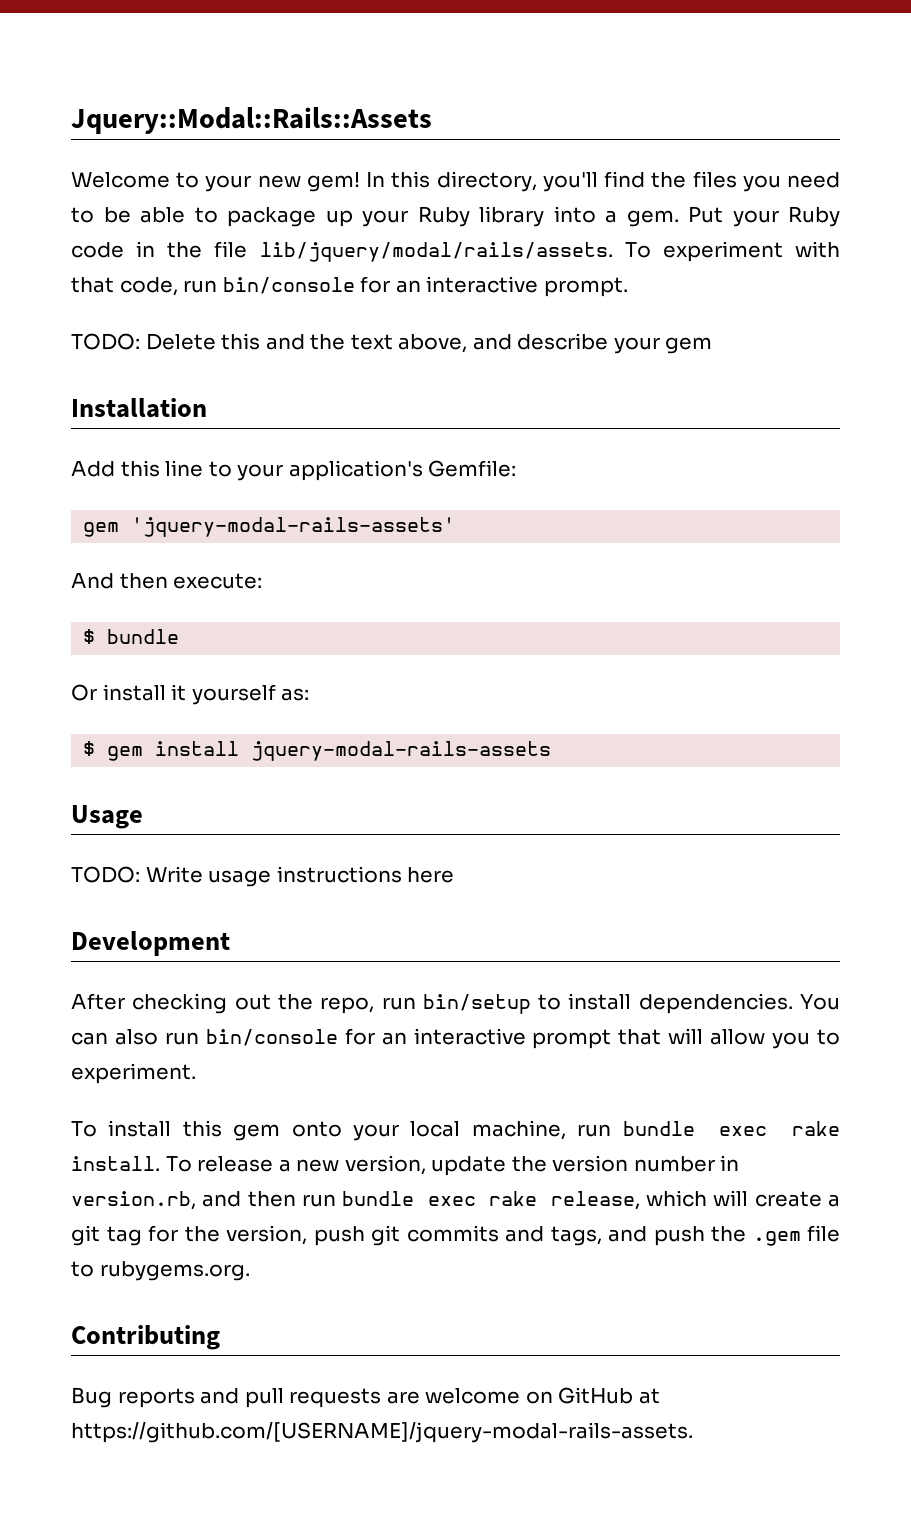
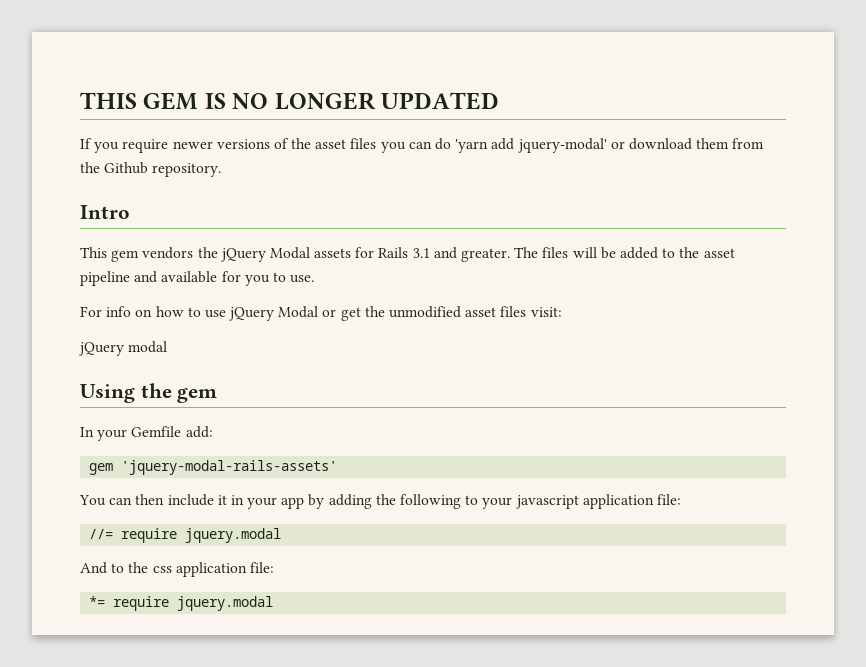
- Jquery::Modal::Rails::Assets
- Welcome to your new gem! In this directory, you'll find the files you need to be able to package up your Ruby library into a gem. Put your Ruby code in the file lib/jquery/modal/rails/assets. To experiment with that code, run bin/console for an interactive prompt.
- TODO: Delete this and the text above, and describe your gem
- Installation
- Add this line to your application's Gemfile:
+ THIS GEM IS NO LONGER UPDATED
+ If you require newer versions of the asset files you can do 'yarn add jquery-modal' or download them from the Github repository.
+ Intro
+ This gem vendors the jQuery Modal assets for Rails 3.1 and greater. The files will be added to the asset pipeline and available for you to use.
+ For info on how to use jQuery Modal or get the unmodified asset files visit:
+ jQuery modal
+ Using the gem
+ In your Gemfile add:
  gem 'jquery-modal-rails-assets'
- And then execute:
- $ bundle
- Or install it yourself as:
- $ gem install jquery-modal-rails-assets
- Usage
- TODO: Write usage instructions here
- Development
- After checking out the repo, run bin/setup to install dependencies. You can also run bin/console for an interactive prompt that will allow you to experiment.
- To install this gem onto your local machine, run bundle exec rake install. To release a new version, update the version number in version.rb, and then run bundle exec rake release, which will create a git tag for the version, push git commits and tags, and push the .gem file to rubygems.org.
- Contributing
- Bug reports and pull requests are welcome on GitHub at https://github.com/[USERNAME]/jquery-modal-rails-assets.
+ You can then include it in your app by adding the following to your javascript application file:
+ //= require jquery.modal
+ And to the css application file:
+ *= require jquery.modal

